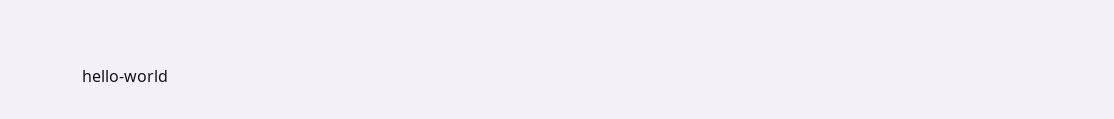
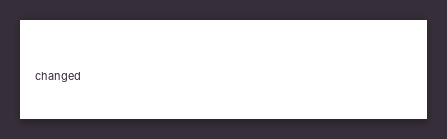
- hello-world
+ changed

